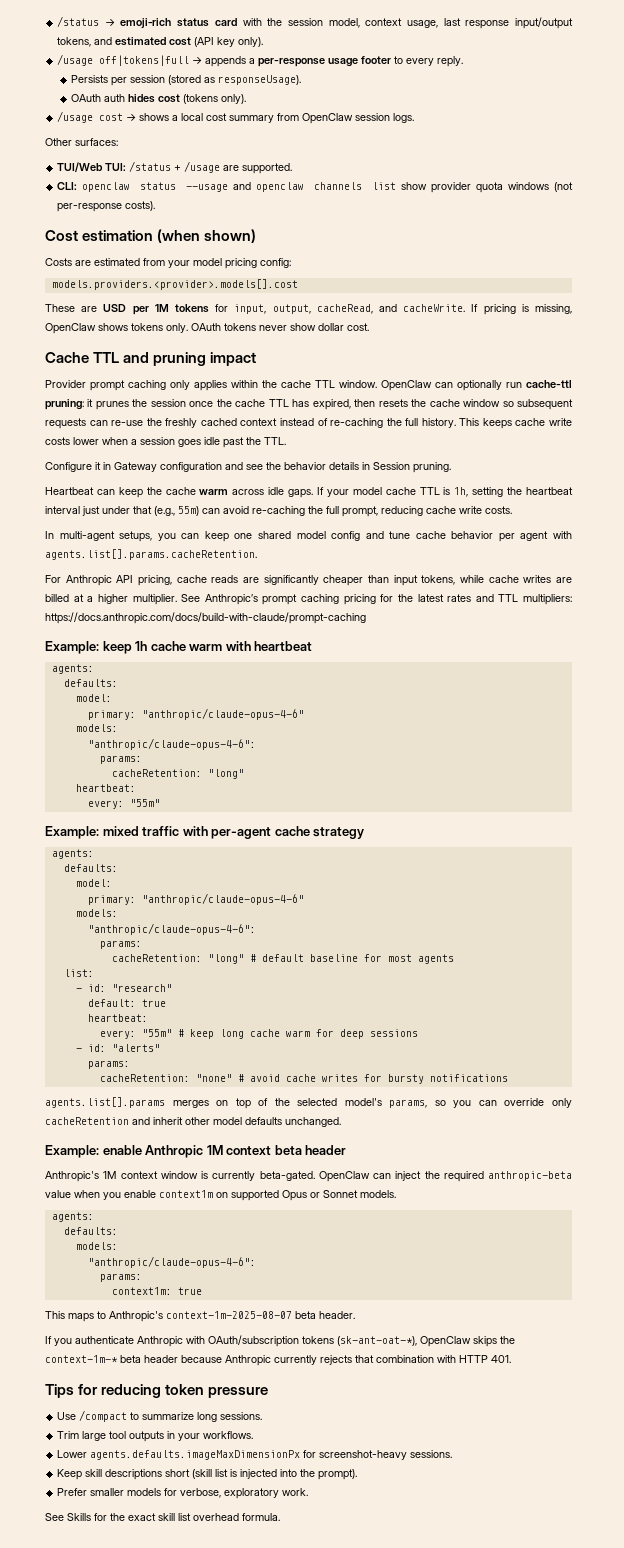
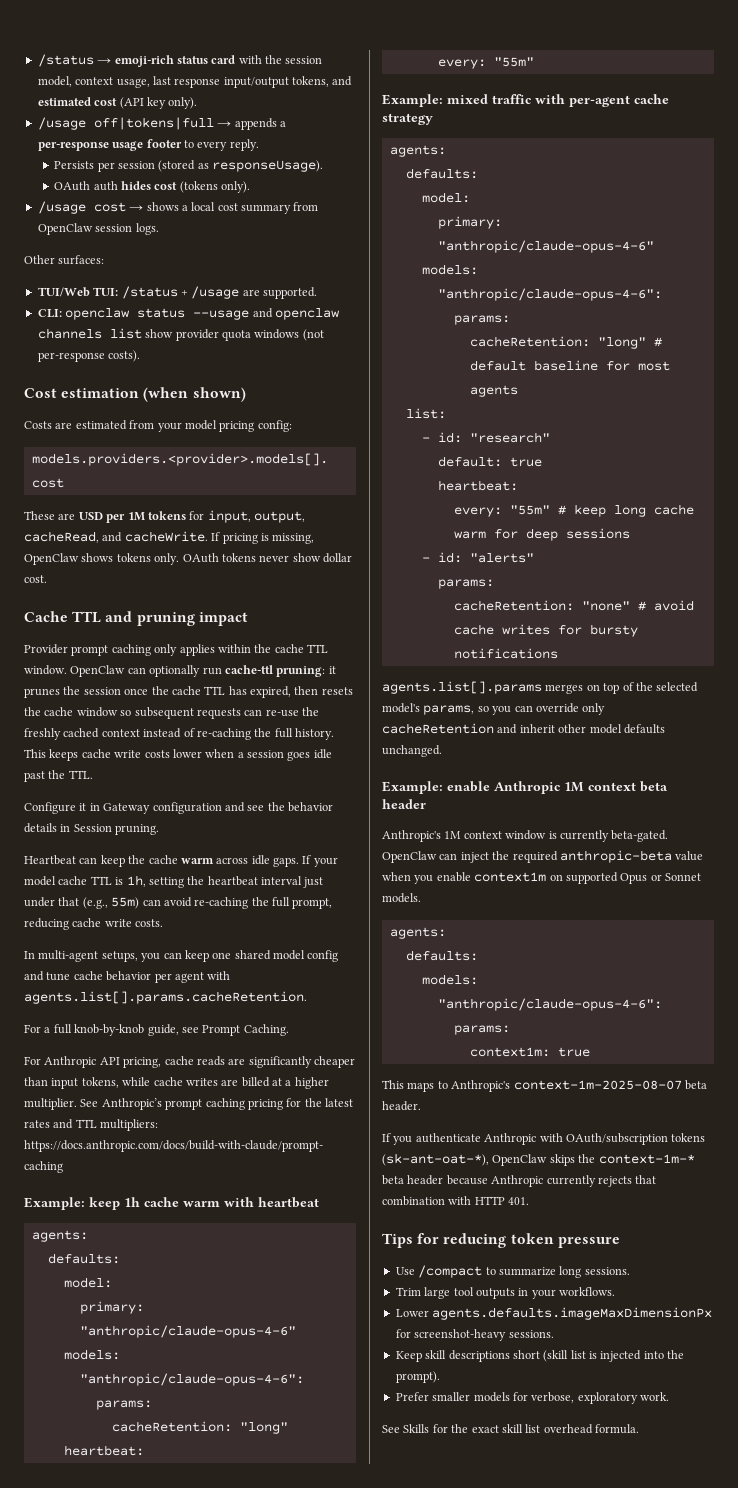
+ For a full knob-by-knob guide, see Prompt Caching.

